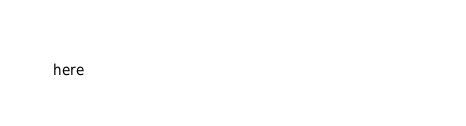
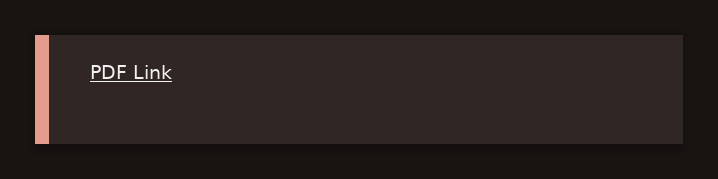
- here
+ PDF Link

